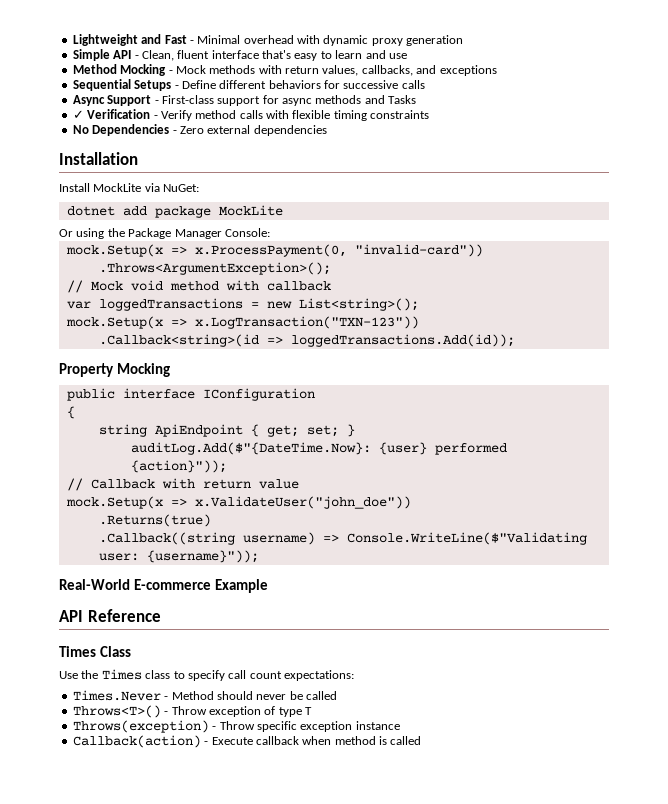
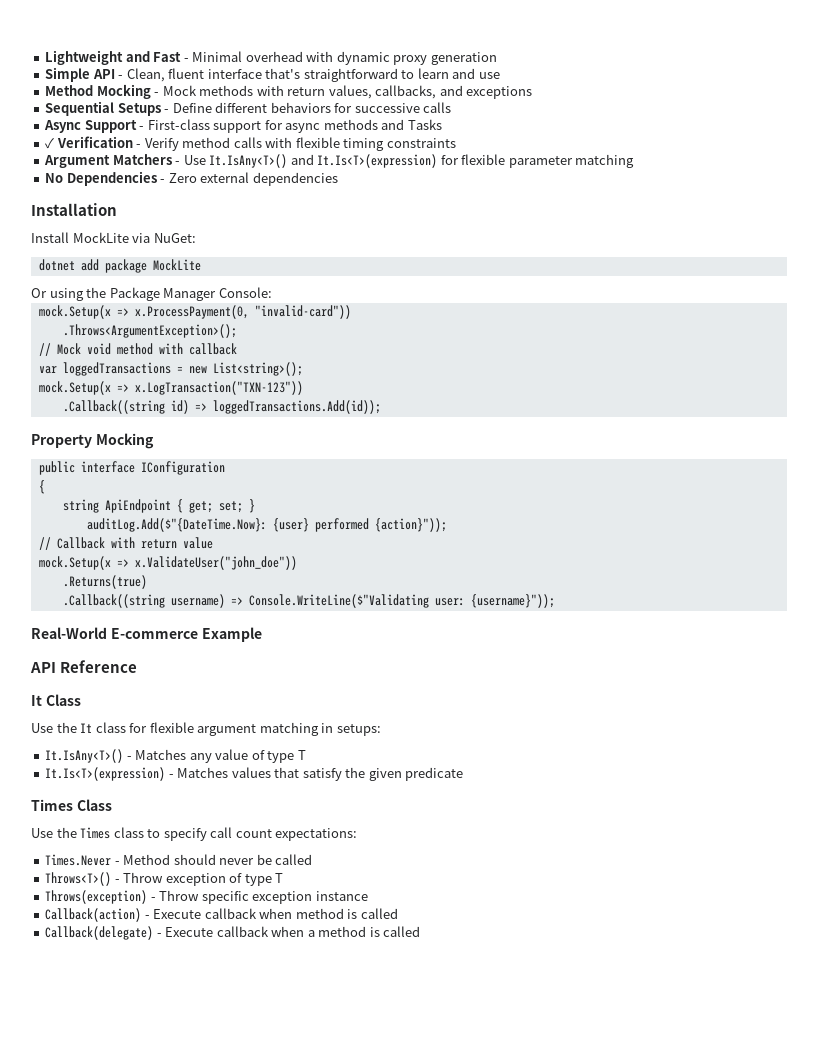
- Simple API - Clean, fluent interface that's easy to learn and use
+ Simple API - Clean, fluent interface that's straightforward to learn and use
+ Argument Matchers - Use It.IsAny<T>() and It.Is<T>(expression) for flexible parameter matching
- .Callback<string>(id => loggedTransactions.Add(id));
+ .Callback((string id) => loggedTransactions.Add(id));
+ It Class
+ Use the It class for flexible argument matching in setups:
+ It.IsAny<T>() - Matches any value of type T
+ It.Is<T>(expression) - Matches values that satisfy the given predicate
+ Callback(delegate) - Execute callback when a method is called

